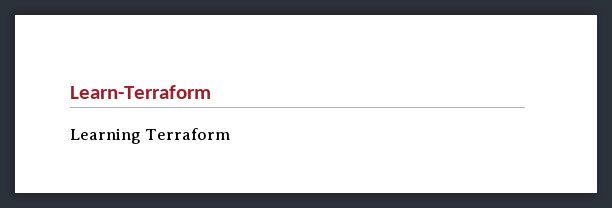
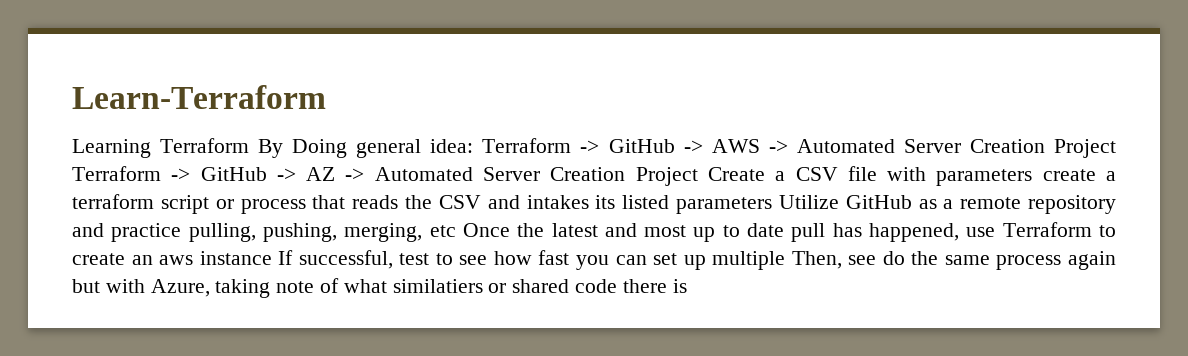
- Learning Terraform
+ Learning Terraform By Doing general idea: Terraform -> GitHub -> AWS -> Automated Server Creation Project Terraform -> GitHub -> AZ -> Automated Server Creation Project Create a CSV file with parameters create a terraform script or process that reads the CSV and intakes its listed parameters Utilize GitHub as a remote repository and practice pulling, pushing, merging, etc Once the latest and most up to date pull has happened, use Terraform to create an aws instance If successful, test to see how fast you can set up multiple Then, see do the same process again but with Azure, taking note of what similatiers or shared code there is

